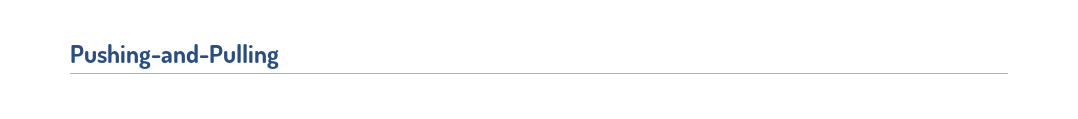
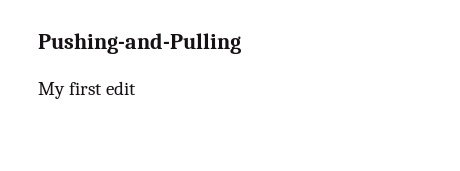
+ My first edit

